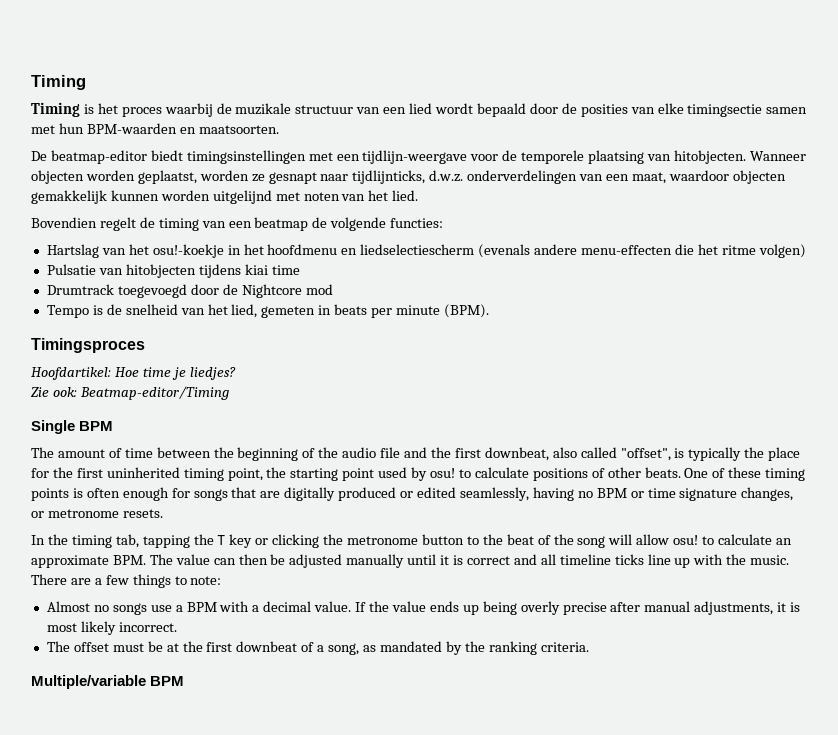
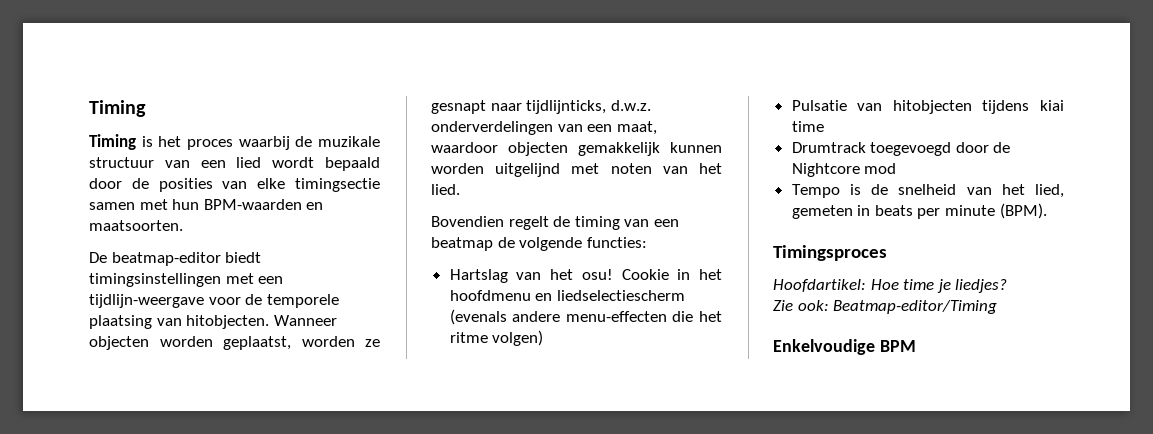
- Hartslag van het osu!-koekje in het hoofdmenu en liedselectiescherm (evenals andere menu-effecten die het ritme volgen)
+ Hartslag van het osu! Cookie in het hoofdmenu en liedselectiescherm (evenals andere menu-effecten die het ritme volgen)
- Single BPM
- The amount of time between the beginning of the audio file and the first downbeat, also called "offset", is typically the place for the first uninherited timing point, the starting point used by osu! to calculate positions of other beats. One of these timing points is often enough for songs that are digitally produced or edited seamlessly, having no BPM or time signature changes, or metronome resets.
- In the timing tab, tapping the T key or clicking the metronome button to the beat of the song will allow osu! to calculate an approximate BPM. The value can then be adjusted manually until it is correct and all timeline ticks line up with the music. There are a few things to note:
- Almost no songs use a BPM with a decimal value. If the value ends up being overly precise after manual adjustments, it is most likely incorrect.
- The offset must be at the first downbeat of a song, as mandated by the ranking criteria.
- Multiple/variable BPM
+ Enkelvoudige BPM

